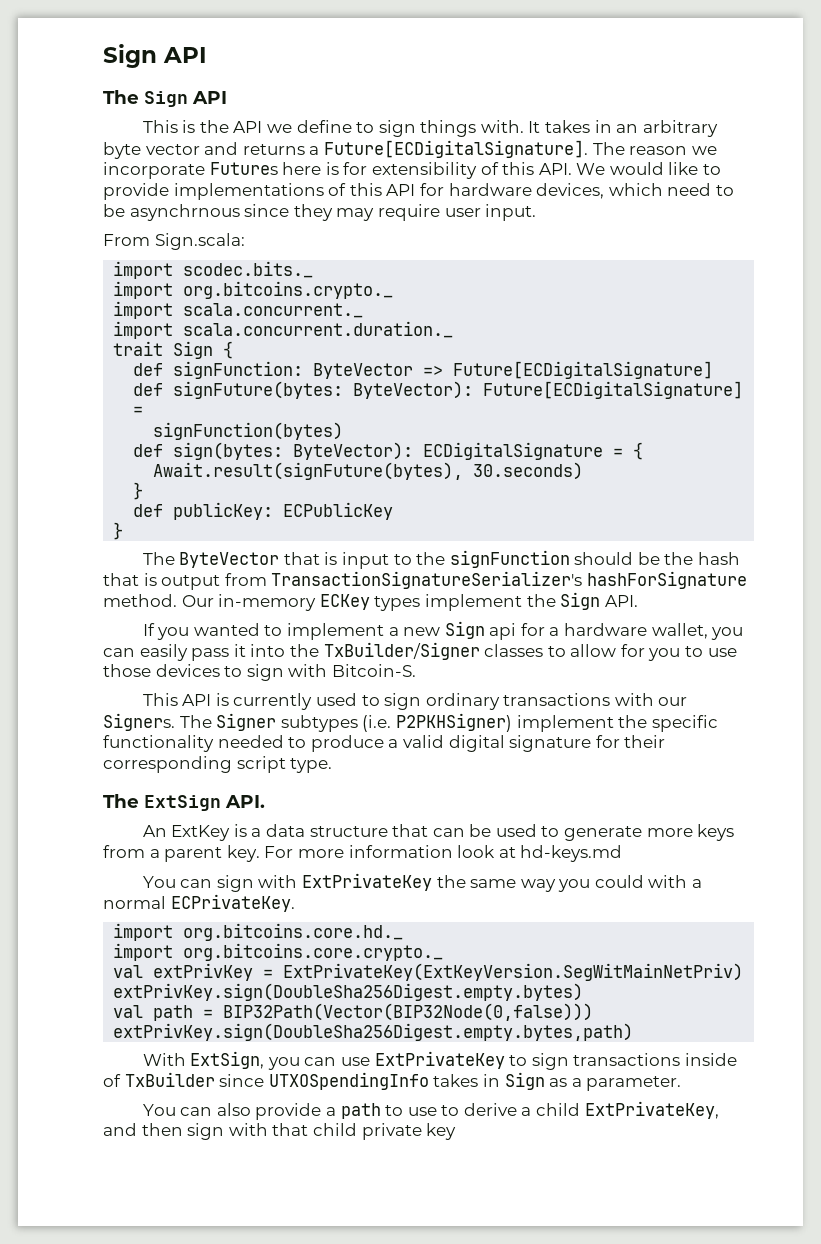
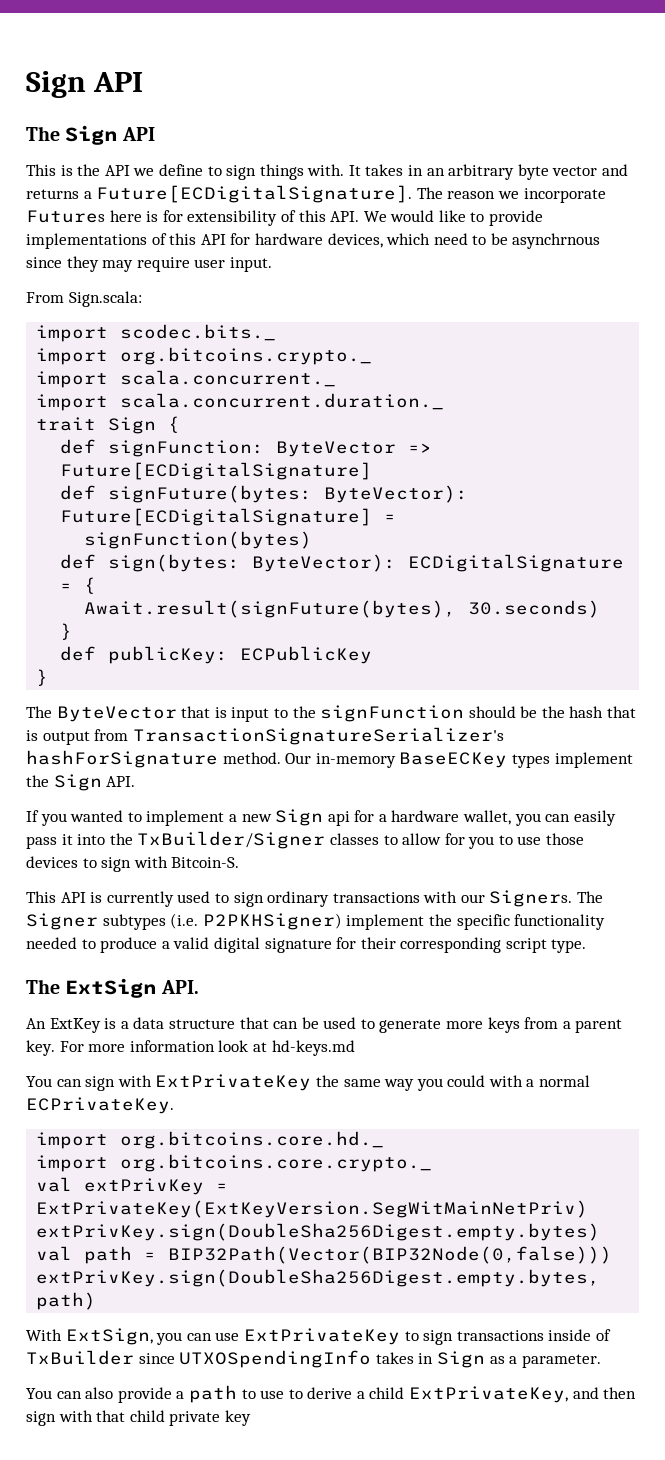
- Our in-memory ECKey types implement the Sign API.
+ Our in-memory BaseECKey types implement the Sign API.

